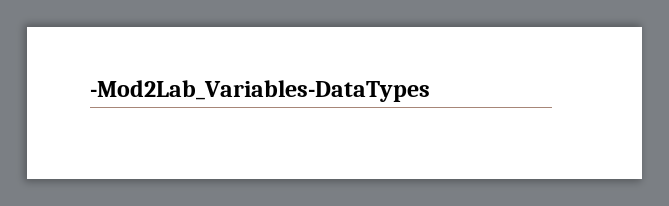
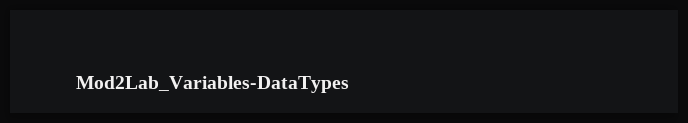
- -Mod2Lab_Variables-DataTypes
+ Mod2Lab_Variables-DataTypes

